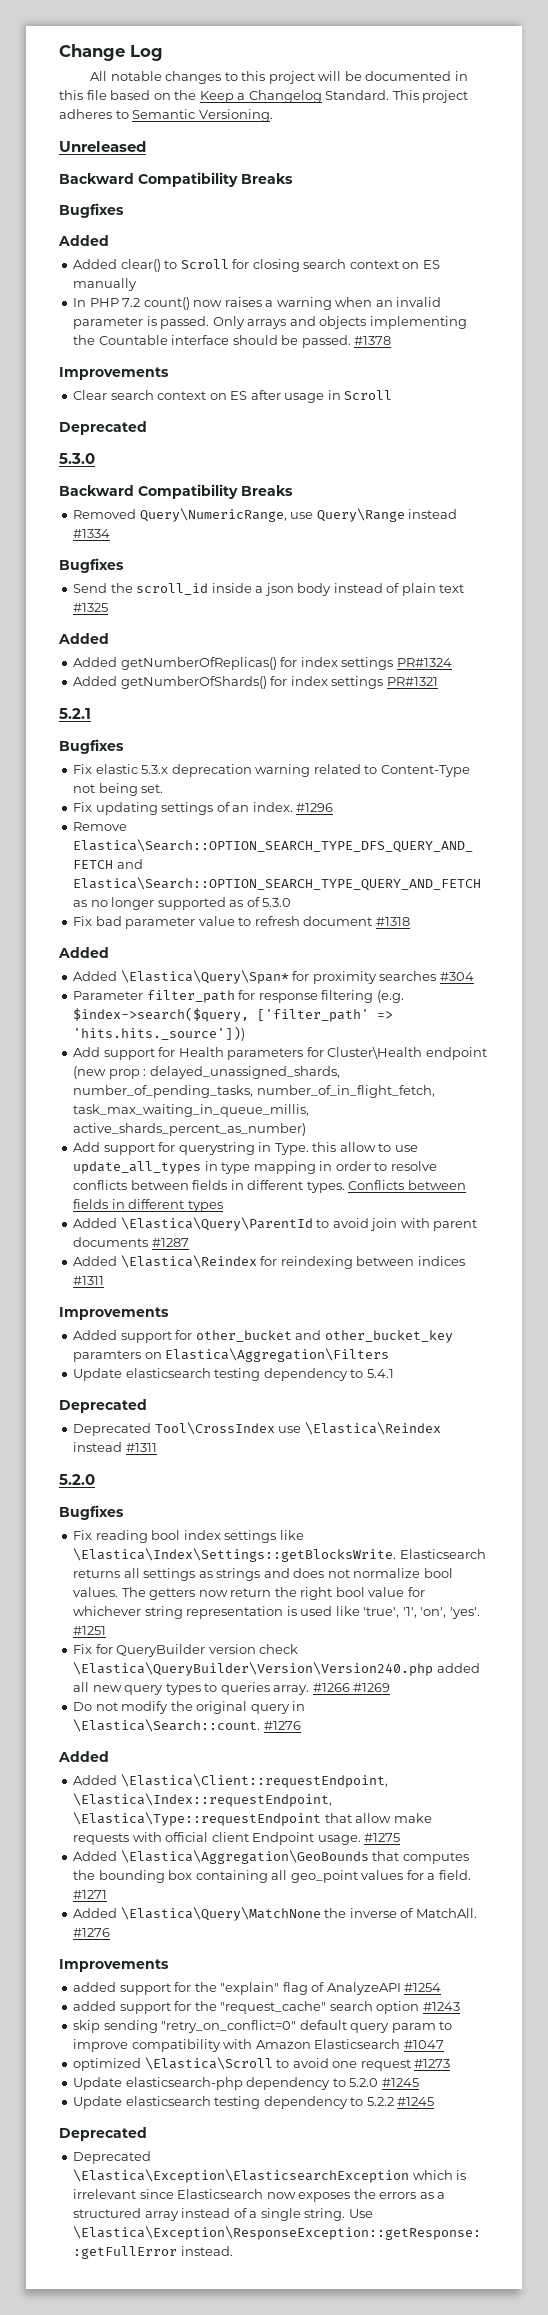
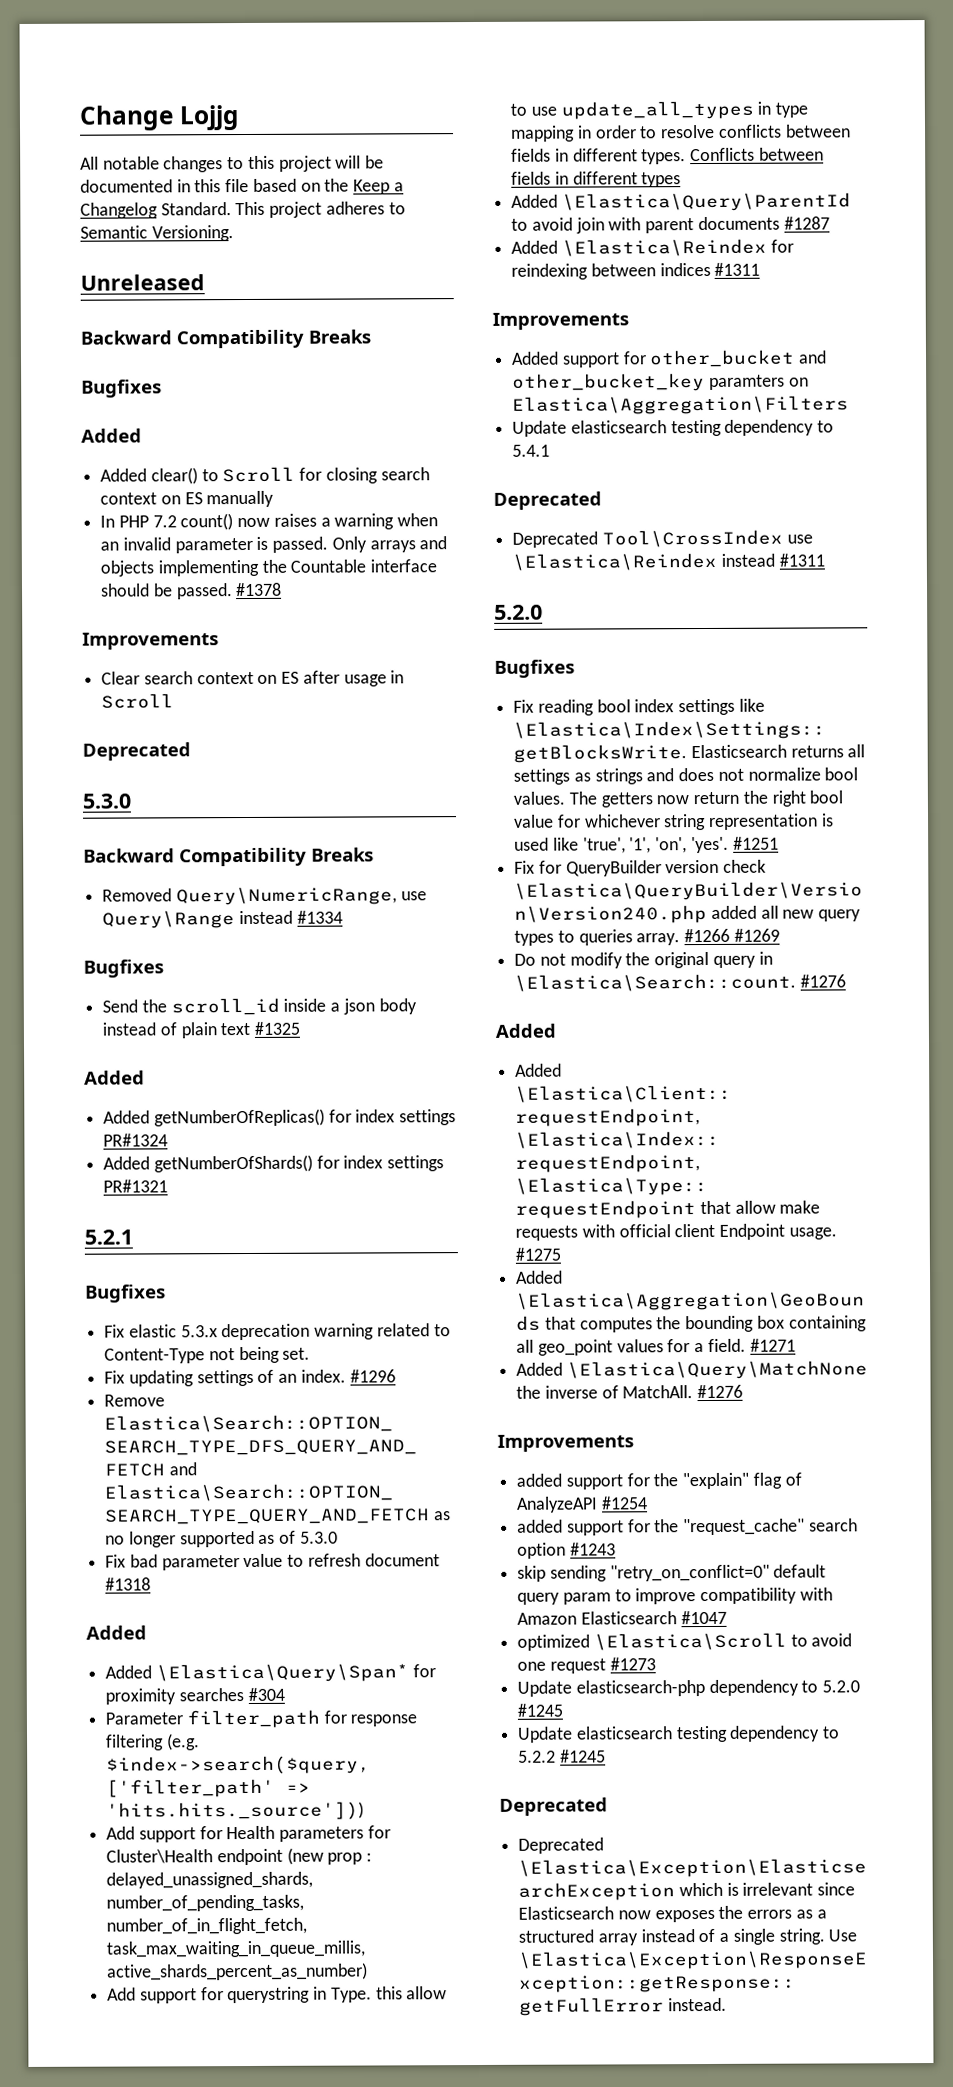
- Change Log
+ Change Lojjg

